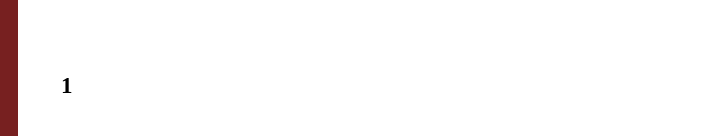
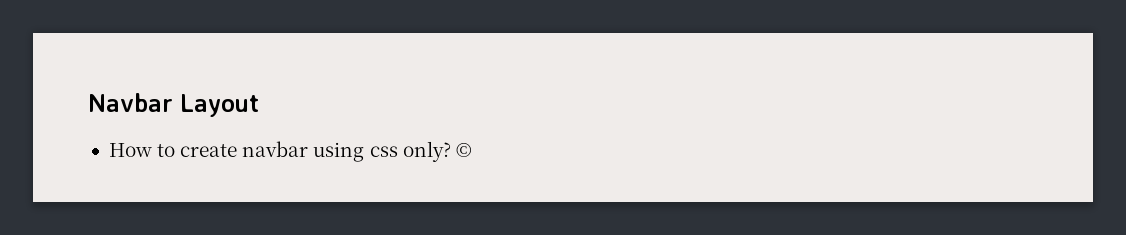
- 1
+ Navbar Layout
+ How to create navbar using css only? ©

